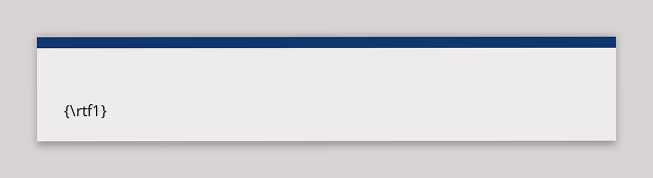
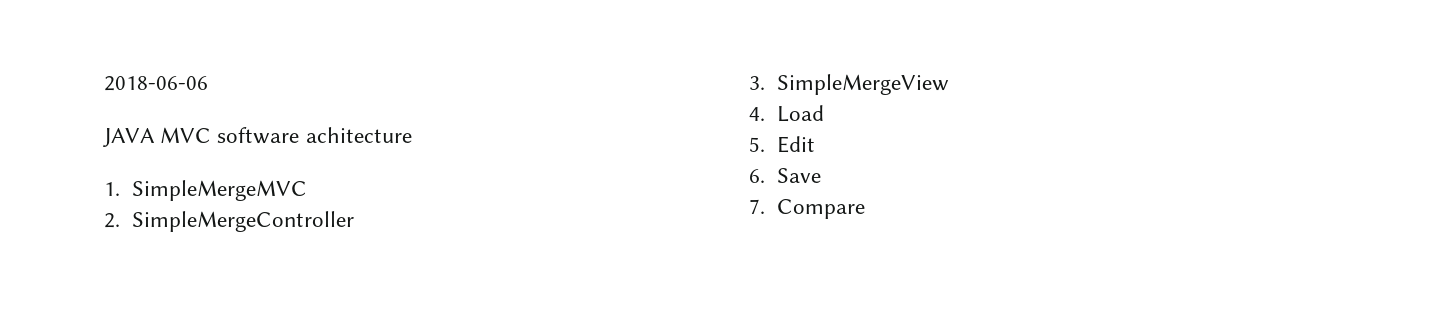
- {\rtf1}
+ 2018-06-06
+ JAVA MVC software achitecture
+ 1. SimpleMergeMVC
+ 2. SimpleMergeController
+ 3. SimpleMergeView
+ 4. Load
+ 5. Edit
+ 6. Save
+ 7. Compare

